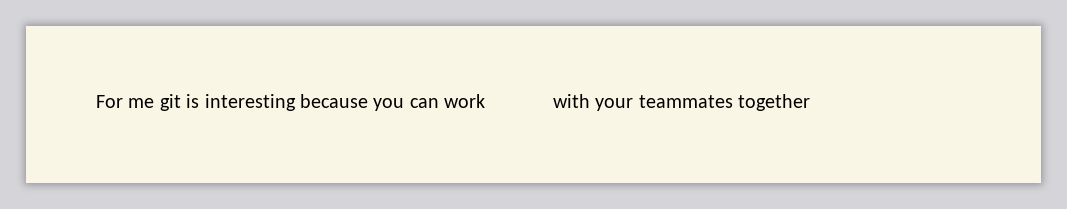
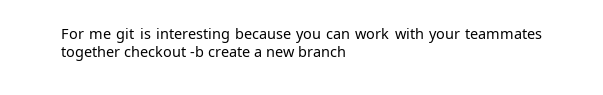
- For me git is interesting because you can work with your teammates together
+ For me git is interesting because you can work with your teammates together checkout -b create a new branch

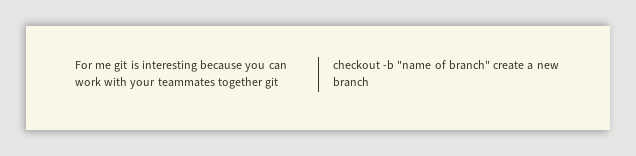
- For me git is interesting because you can work with your teammates together checkout -b create a new branch
+ For me git is interesting because you can work with your teammates together git checkout -b "name of branch" create a new branch

